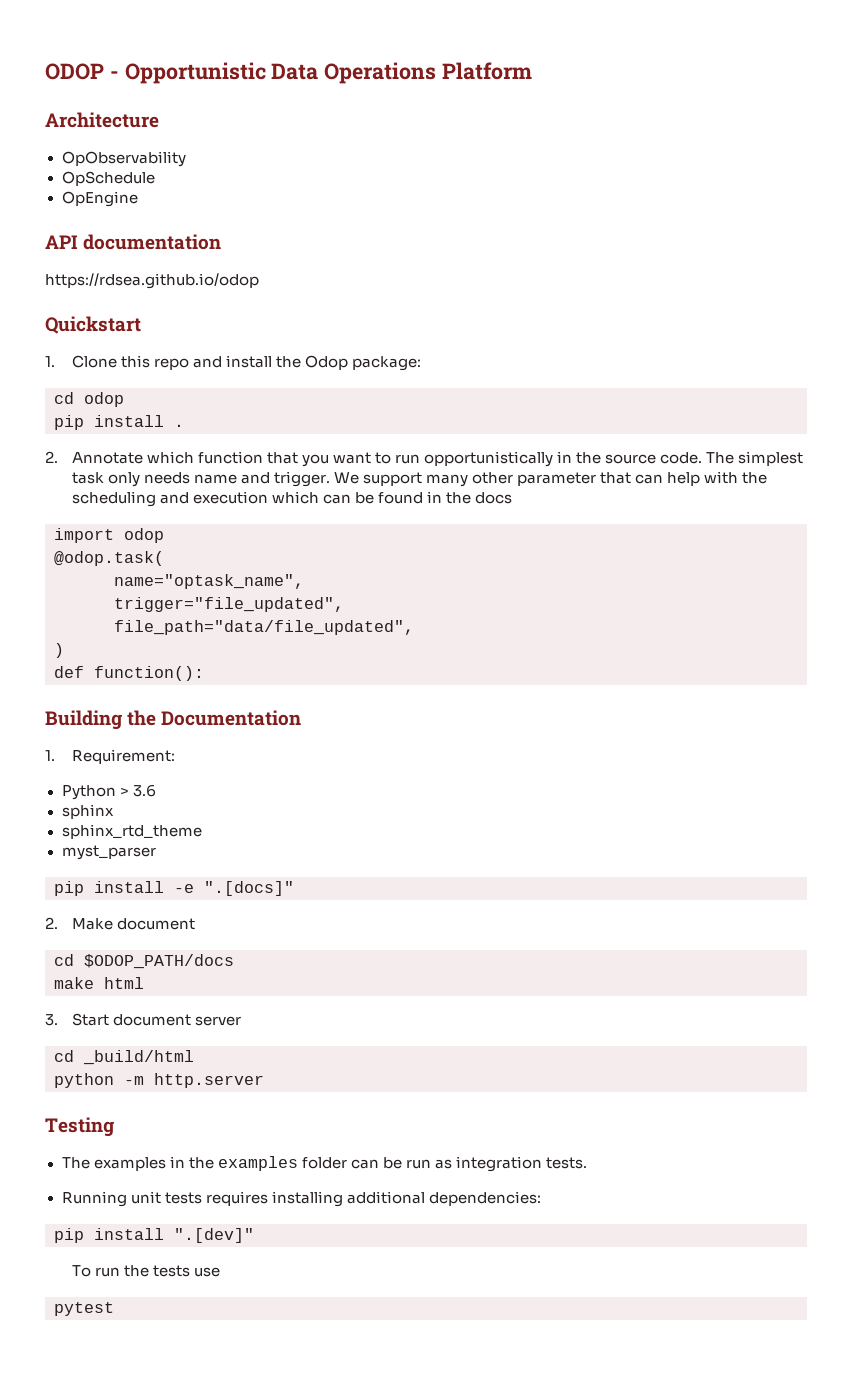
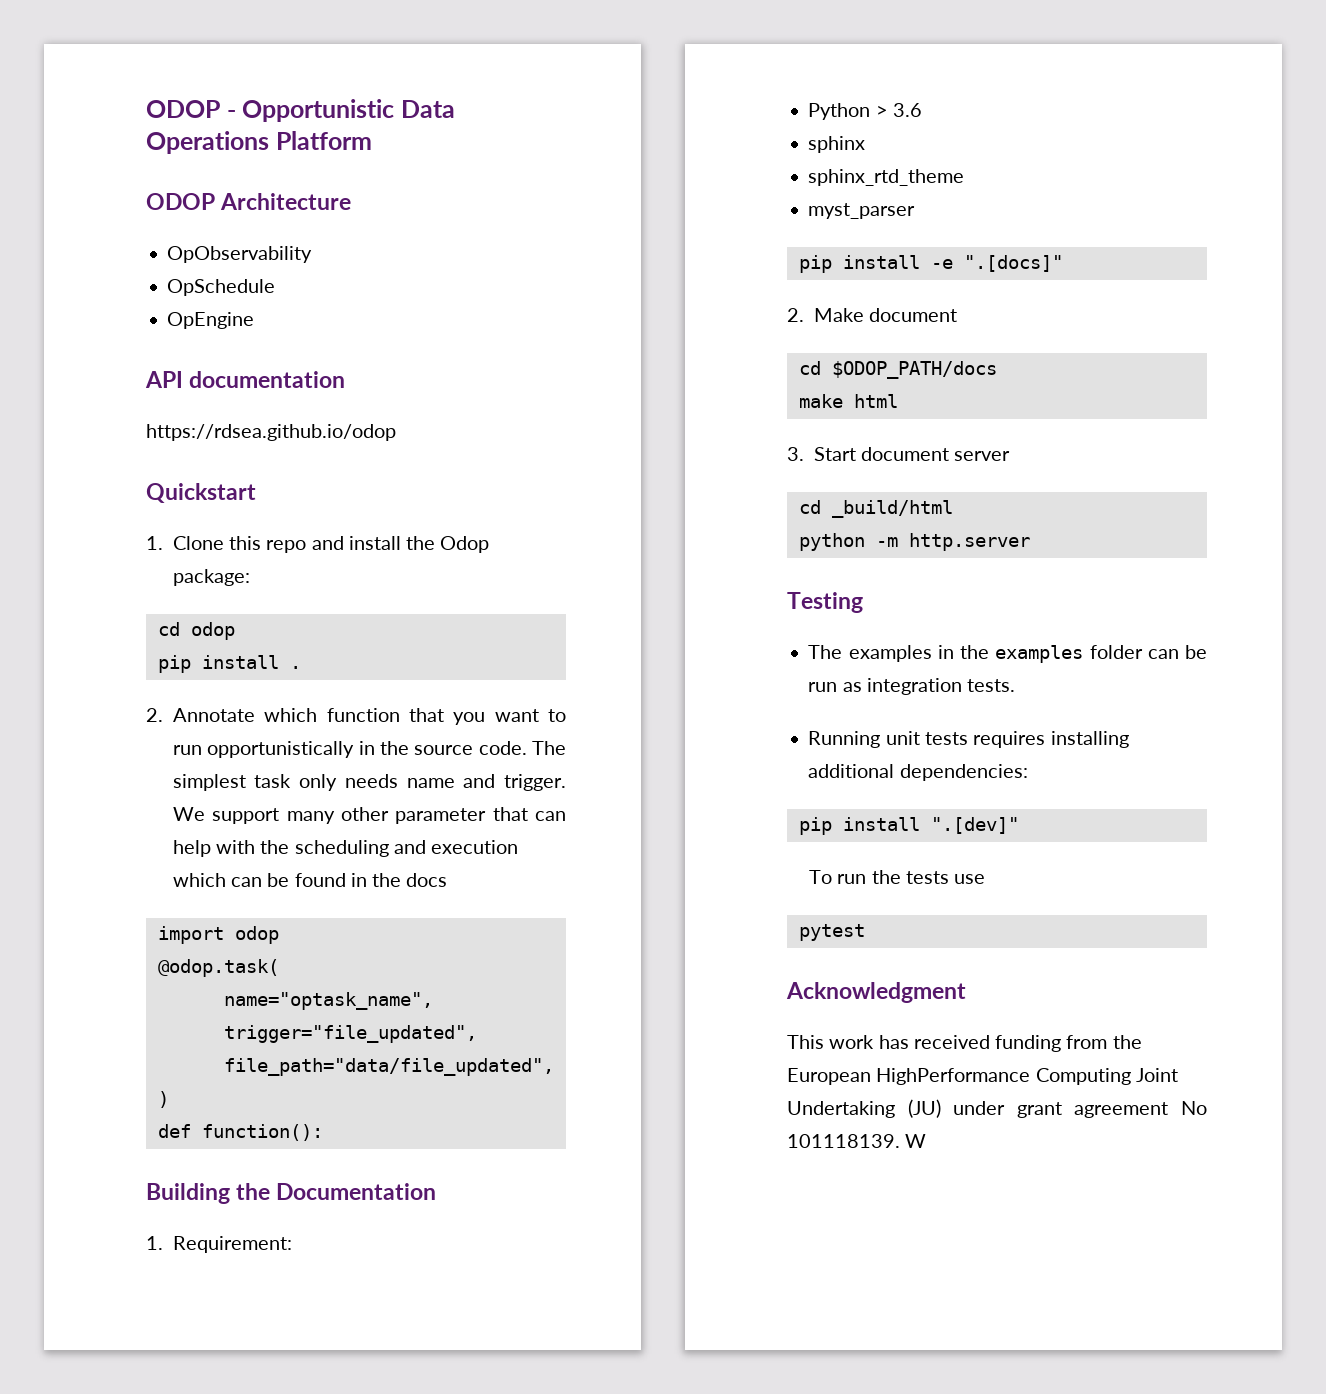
- Architecture
+ ODOP Architecture
+ Acknowledgment
+ This work has received funding from the European HighPerformance Computing Joint Undertaking (JU) under grant agreement No 101118139. W

